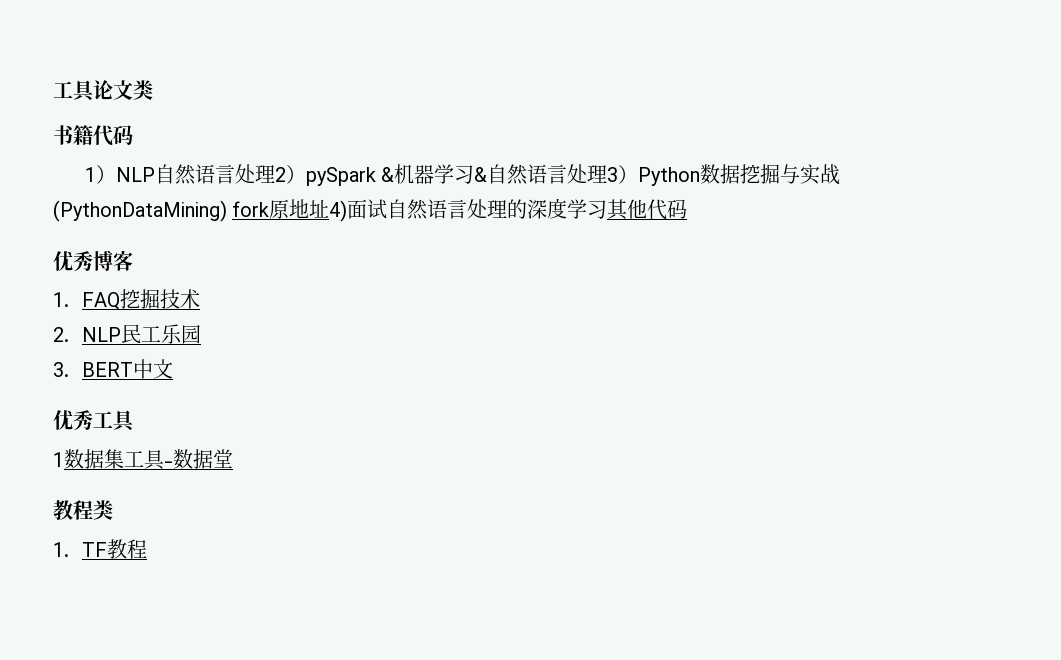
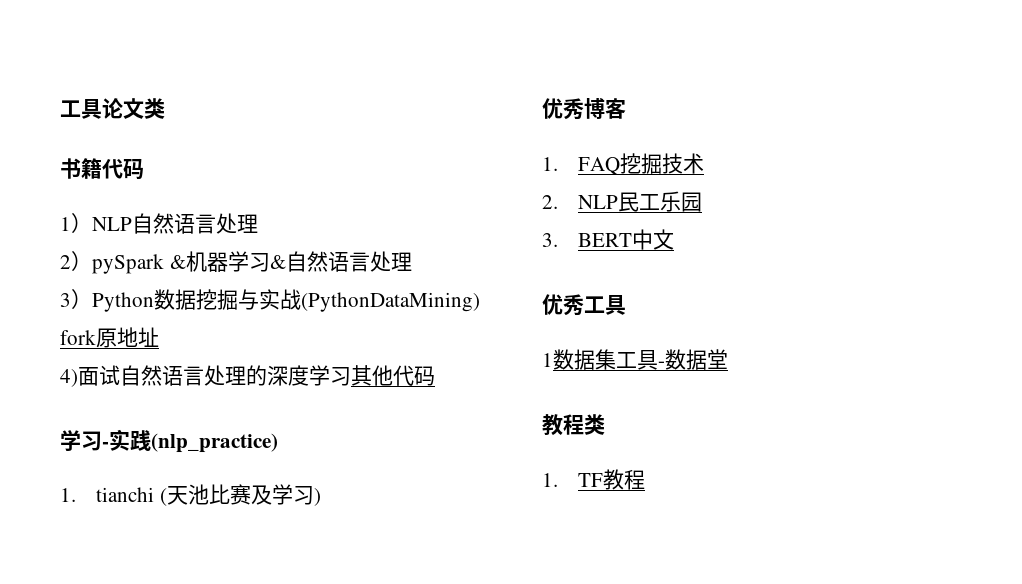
- 1）NLP自然语言处理2）pySpark &机器学习&自然语言处理3）Python数据挖掘与实战(PythonDataMining) fork原地址4)面试自然语言处理的深度学习其他代码
+ 1）NLP自然语言处理
+ 2）pySpark &机器学习&自然语言处理
+ 3）Python数据挖掘与实战(PythonDataMining) fork原地址
+ 4)面试自然语言处理的深度学习其他代码
+ 学习-实践(nlp_practice)
+ 1. tianchi (天池比赛及学习)

